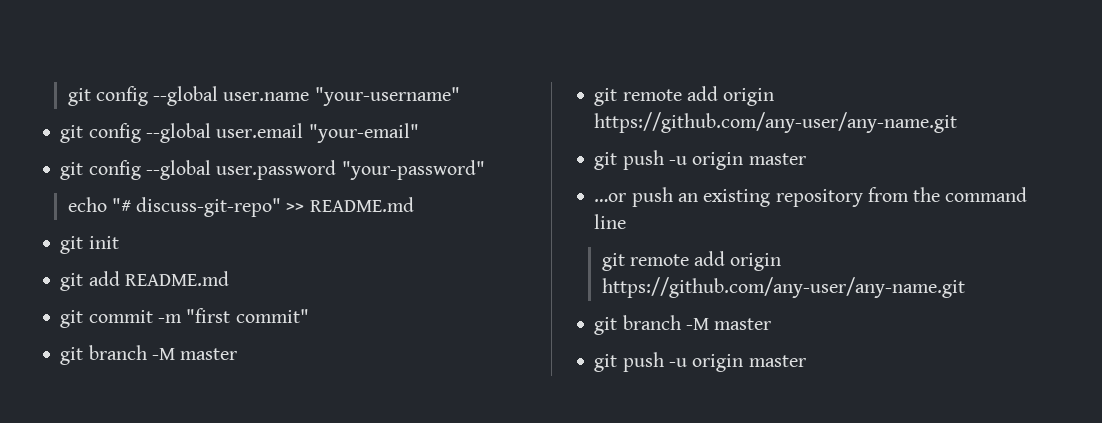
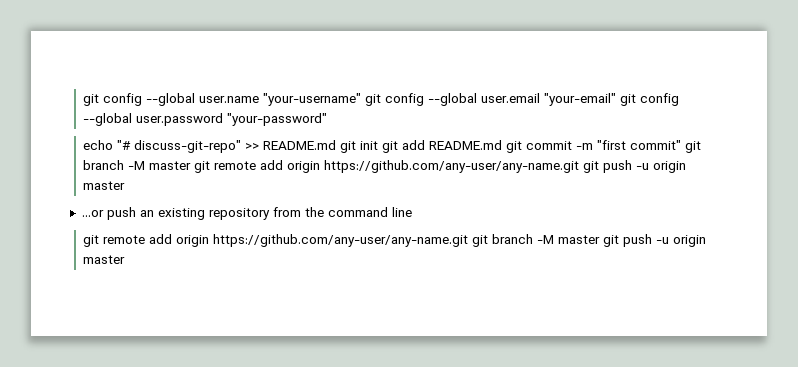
- git config --global user.name "your-username"
- git config --global user.email "your-email"
- git config --global user.password "your-password"
+ git config --global user.name "your-username" git config --global user.email "your-email" git config --global user.password "your-password"
- echo "# discuss-git-repo" >> README.md
- git init
- git add README.md
- git commit -m "first commit"
- git branch -M master
- git remote add origin https://github.com/any-user/any-name.git
- git push -u origin master
+ echo "# discuss-git-repo" >> README.md git init git add README.md git commit -m "first commit" git branch -M master git remote add origin https://github.com/any-user/any-name.git git push -u origin master
  …or push an existing repository from the command line
- git remote add origin https://github.com/any-user/any-name.git
- git branch -M master
- git push -u origin master
+ git remote add origin https://github.com/any-user/any-name.git git branch -M master git push -u origin master

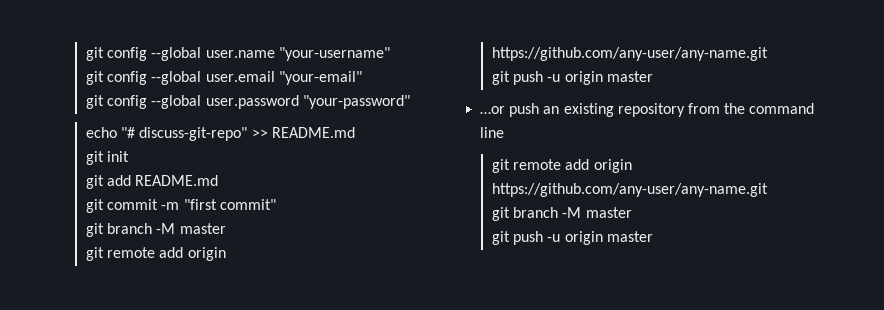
- git config --global user.name "your-username" git config --global user.email "your-email" git config --global user.password "your-password"
+ git config --global user.name "your-username"
+ git config --global user.email "your-email"
+ git config --global user.password "your-password"
- echo "# discuss-git-repo" >> README.md git init git add README.md git commit -m "first commit" git branch -M master git remote add origin https://github.com/any-user/any-name.git git push -u origin master
+ echo "# discuss-git-repo" >> README.md
+ git init
+ git add README.md
+ git commit -m "first commit"
+ git branch -M master
+ git remote add origin https://github.com/any-user/any-name.git
+ git push -u origin master
  …or push an existing repository from the command line
- git remote add origin https://github.com/any-user/any-name.git git branch -M master git push -u origin master
+ git remote add origin https://github.com/any-user/any-name.git
+ git branch -M master
+ git push -u origin master

